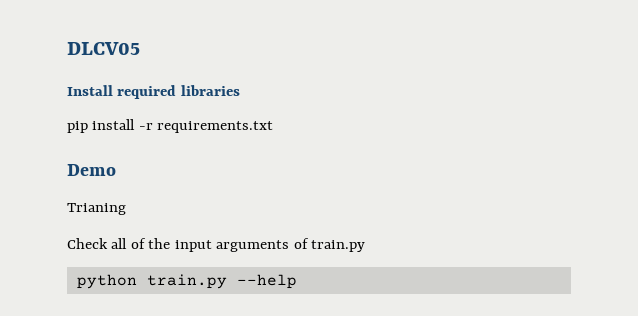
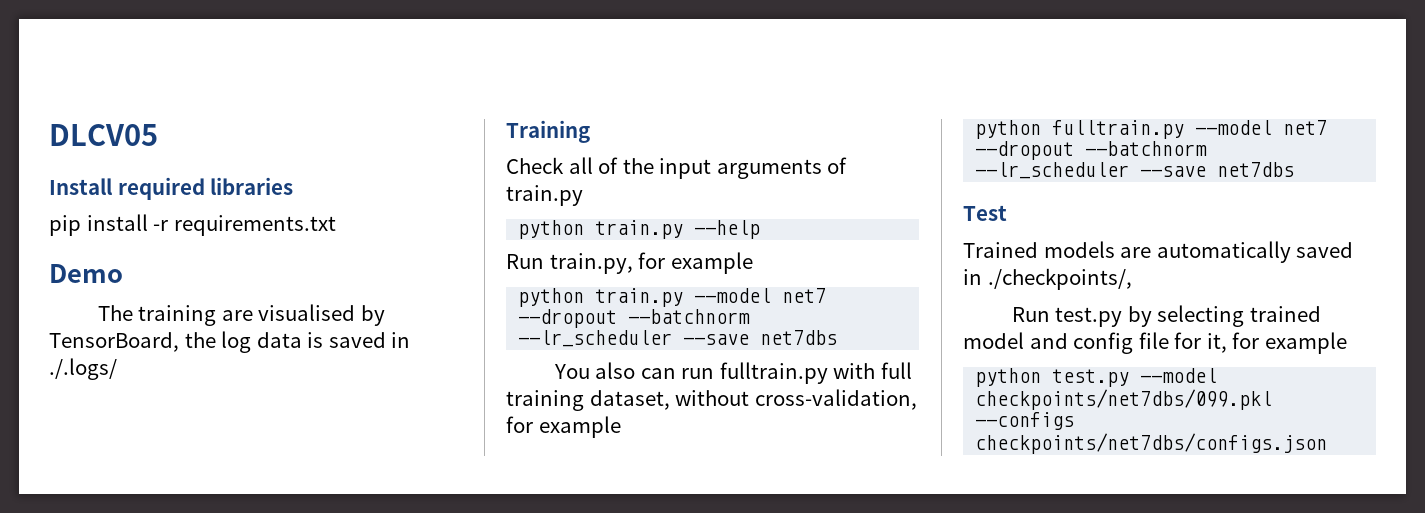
- Trianing
+ The training are visualised by TensorBoard, the log data is saved in ./.logs/
+ Training
+ Run train.py, for example
+ python train.py --model net7 --dropout --batchnorm --lr_scheduler --save net7dbs
+ You also can run fulltrain.py with full training dataset, without cross-validation, for example
+ python fulltrain.py --model net7 --dropout --batchnorm --lr_scheduler --save net7dbs
+ Test
+ Trained models are automatically saved in ./checkpoints/,
+ Run test.py by selecting trained model and config file for it, for example
+ python test.py --model checkpoints/net7dbs/099.pkl --configs checkpoints/net7dbs/configs.json

